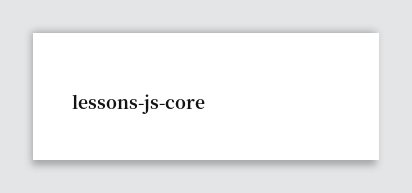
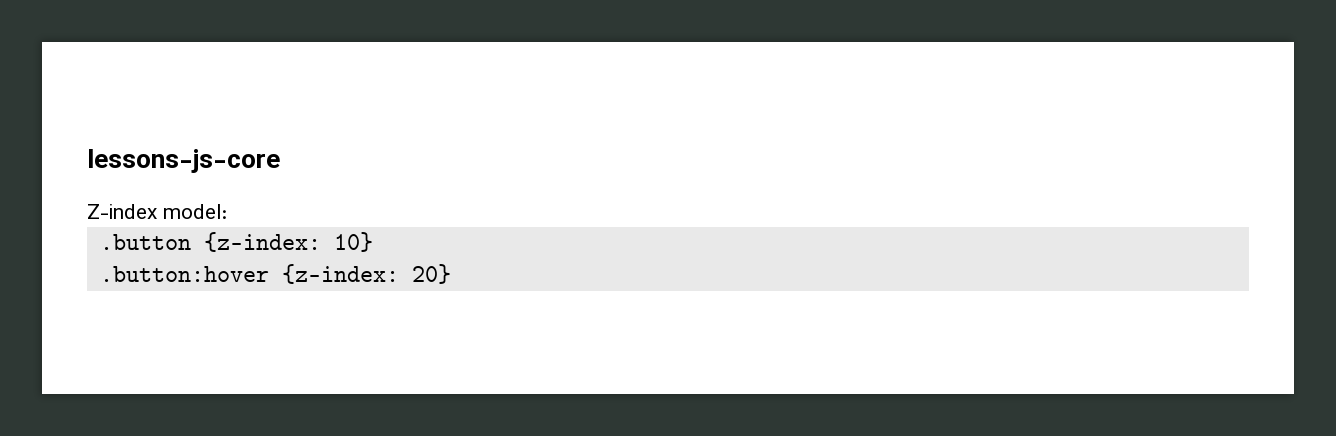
+ Z-index model:
+ .button {z-index: 10}
+ .button:hover {z-index: 20}

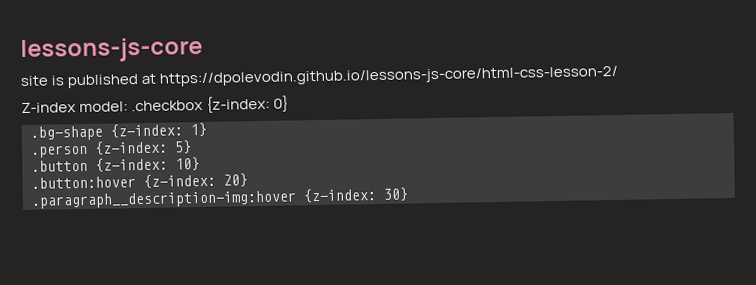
- Z-index model:
+ site is published at https://dpolevodin.github.io/lessons-js-core/html-css-lesson-2/
+ Z-index model: .checkbox {z-index: 0}
+ .bg-shape {z-index: 1}
+ .person {z-index: 5}
+ .paragraph__description-img:hover {z-index: 30}

